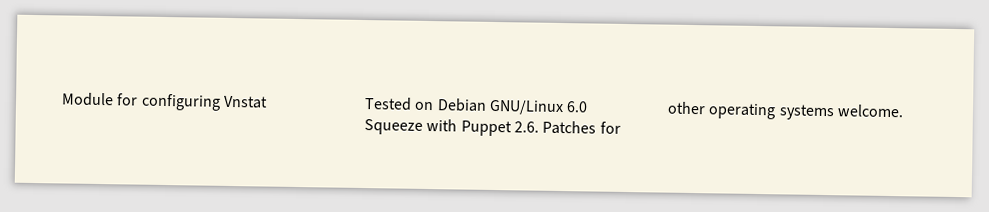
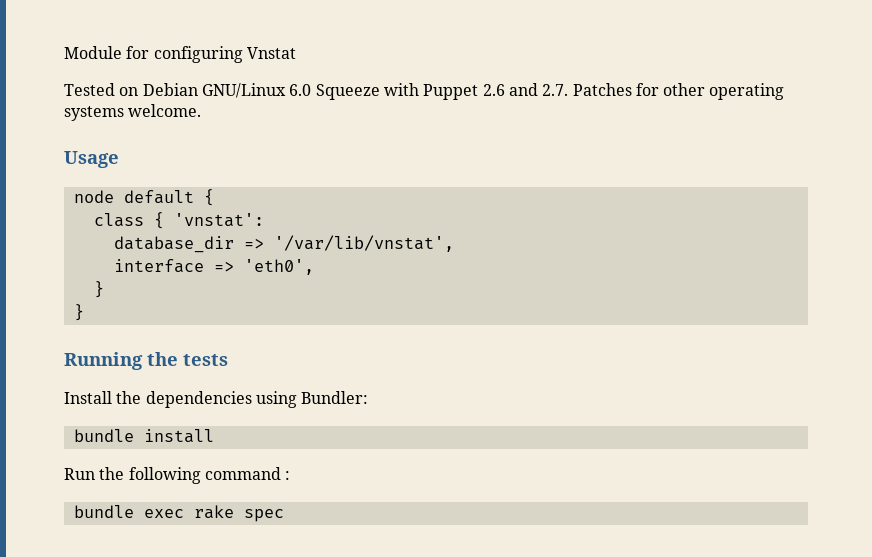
- Tested on Debian GNU/Linux 6.0 Squeeze with Puppet 2.6. Patches for other operating systems welcome.
+ Tested on Debian GNU/Linux 6.0 Squeeze with Puppet 2.6 and 2.7. Patches for other operating systems welcome.
+ Usage
+ node default {
+ class { 'vnstat':
+ database_dir => '/var/lib/vnstat',
+ interface => 'eth0',
+ }
+ }
+ Running the tests
+ Install the dependencies using Bundler:
+ bundle install
+ Run the following command :
+ bundle exec rake spec

